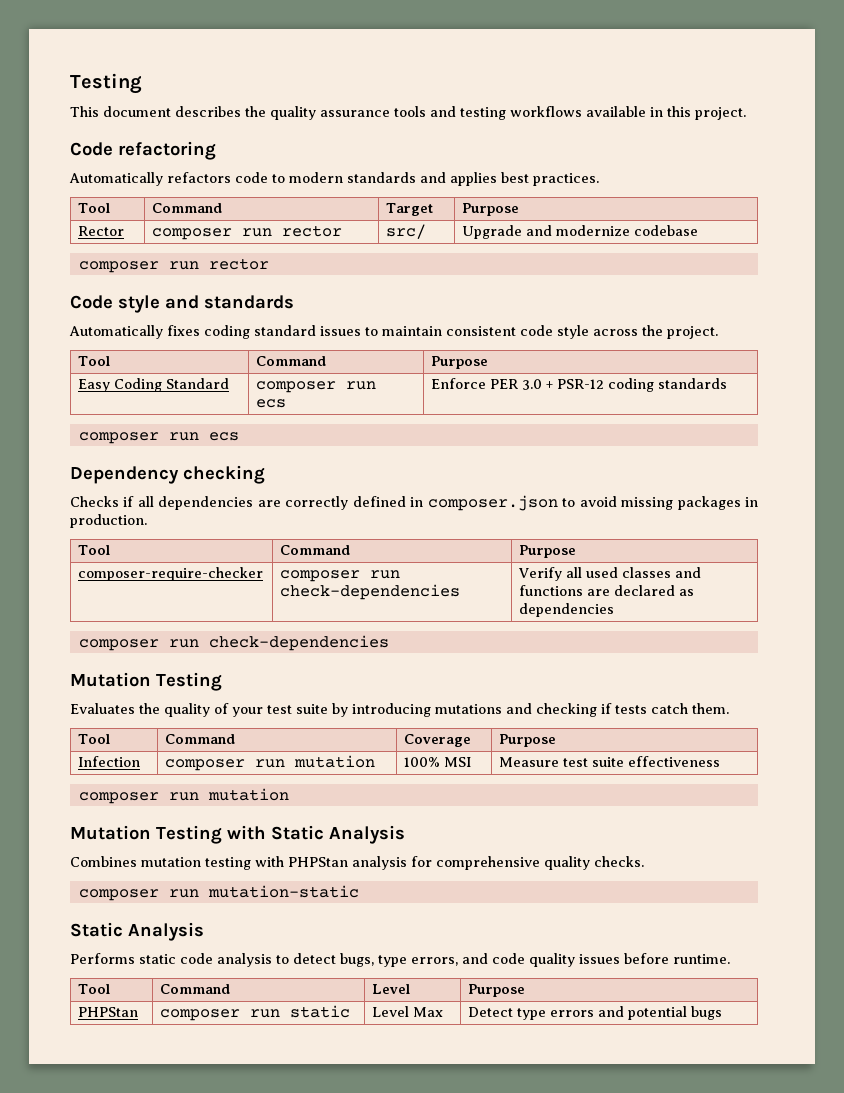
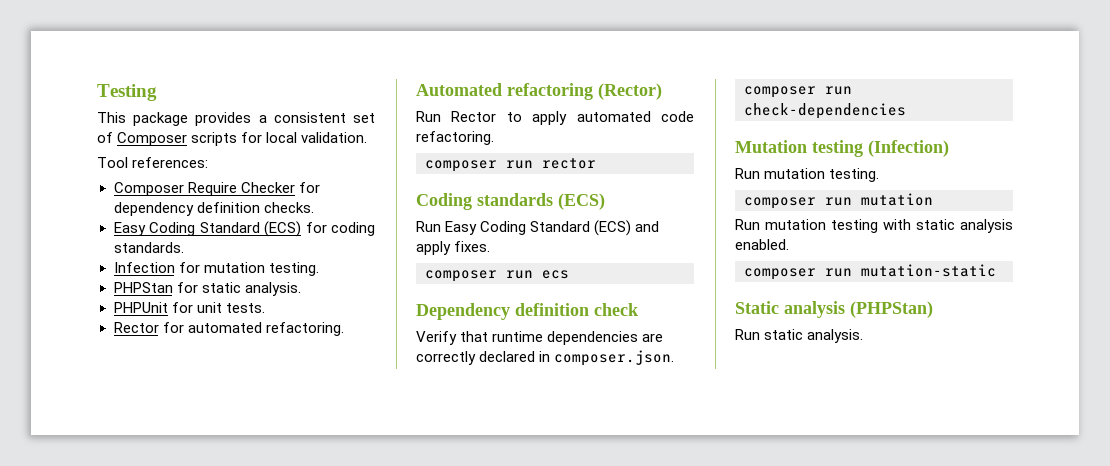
- This document describes the quality assurance tools and testing workflows available in this project.
- Code refactoring
- Automatically refactors code to modern standards and applies best practices.
- Tool | Command | Target | Purpose
- Rector | composer run rector | src/ | Upgrade and modernize codebase
+ This package provides a consistent set of Composer scripts for local validation.
+ Tool references:
+ Composer Require Checker for dependency definition checks.
+ Easy Coding Standard (ECS) for coding standards.
+ Infection for mutation testing.
+ PHPStan for static analysis.
+ PHPUnit for unit tests.
+ Rector for automated refactoring.
+ Automated refactoring (Rector)
+ Run Rector to apply automated code refactoring.
  composer run rector
- Code style and standards
- Automatically fixes coding standard issues to maintain consistent code style across the project.
- Tool | Command | Purpose
- Easy Coding Standard | composer run ecs | Enforce PER 3.0 + PSR-12 coding standards
+ Coding standards (ECS)
+ Run Easy Coding Standard (ECS) and apply fixes.
  composer run ecs
- Dependency checking
- Checks if all dependencies are correctly defined in composer.json to avoid missing packages in production.
- Tool | Command | Purpose
- composer-require-checker | composer run check-dependencies | Verify all used classes and functions are declared as dependencies
+ Dependency definition check
+ Verify that runtime dependencies are correctly declared in composer.json.
  composer run check-dependencies
- Mutation Testing
- Evaluates the quality of your test suite by introducing mutations and checking if tests catch them.
- Tool | Command | Coverage | Purpose
- Infection | composer run mutation | 100% MSI | Measure test suite effectiveness
+ Mutation testing (Infection)
+ Run mutation testing.
  composer run mutation
- Mutation Testing with Static Analysis
- Combines mutation testing with PHPStan analysis for comprehensive quality checks.
+ Run mutation testing with static analysis enabled.
  composer run mutation-static
- Static Analysis
- Performs static code analysis to detect bugs, type errors, and code quality issues before runtime.
- Tool | Command | Level | Purpose
- PHPStan | composer run static | Level Max | Detect type errors and potential bugs
+ Static analysis (PHPStan)
+ Run static analysis.

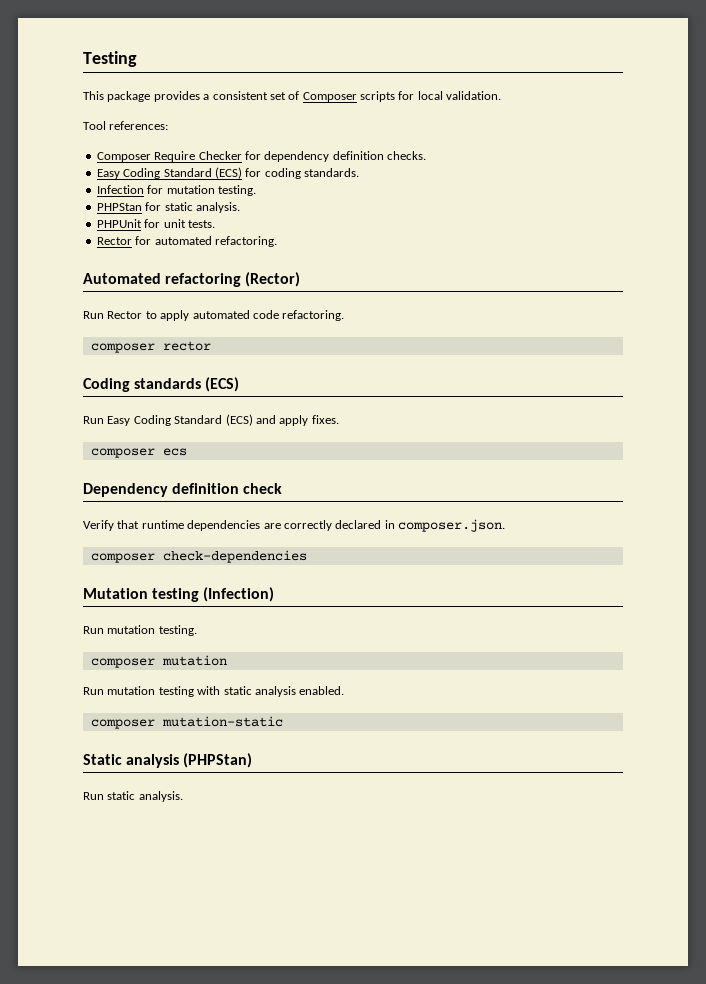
- composer run rector
+ composer rector
- composer run ecs
+ composer ecs
- composer run check-dependencies
+ composer check-dependencies
- composer run mutation
+ composer mutation
- composer run mutation-static
+ composer mutation-static

